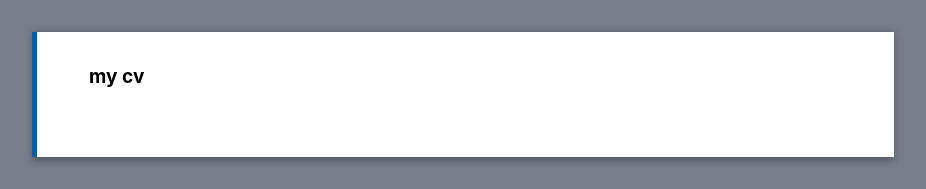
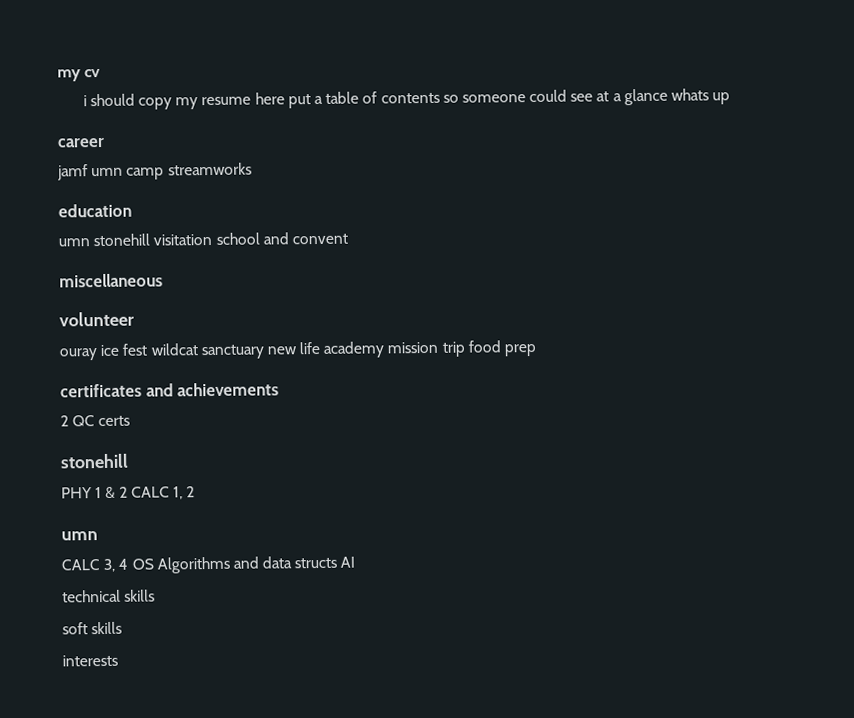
+ i should copy my resume here put a table of contents so someone could see at a glance whats up
+ career
+ jamf umn camp streamworks
+ education
+ umn stonehill visitation school and convent
+ miscellaneous
+ volunteer
+ ouray ice fest wildcat sanctuary new life academy mission trip food prep
+ certificates and achievements
+ 2 QC certs
+ stonehill
+ PHY 1 & 2 CALC 1, 2
+ umn
+ CALC 3, 4 OS Algorithms and data structs AI
+ technical skills
+ soft skills
+ interests

